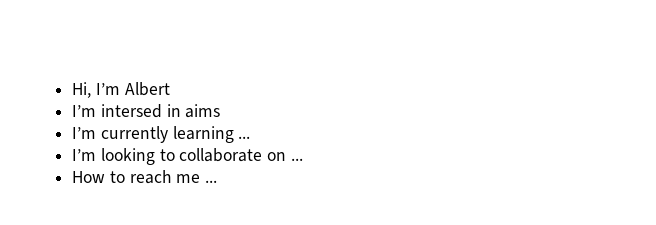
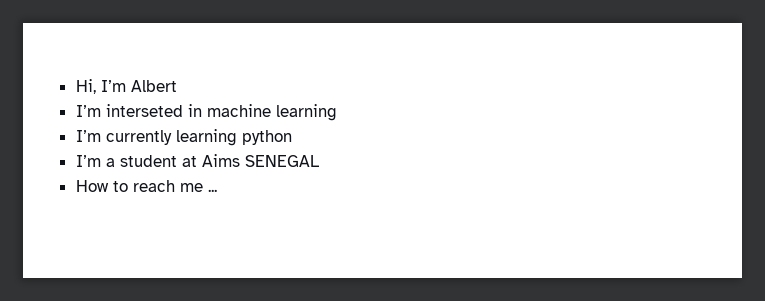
- I’m intersed in aims
+ I’m interseted in machine learning
- I’m currently learning ...
- I’m looking to collaborate on ...
+ I’m currently learning python
+ I’m a student at Aims SENEGAL

